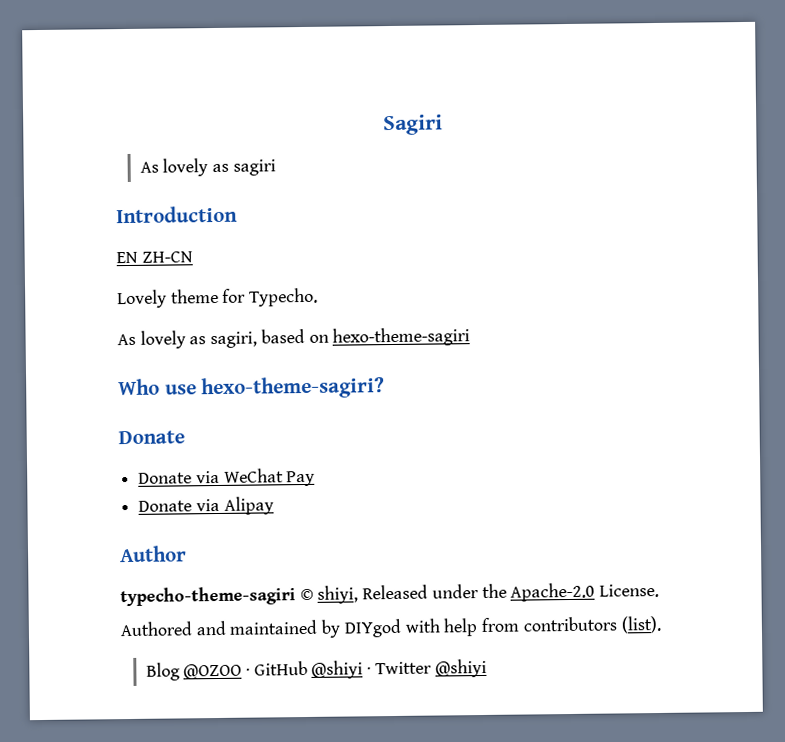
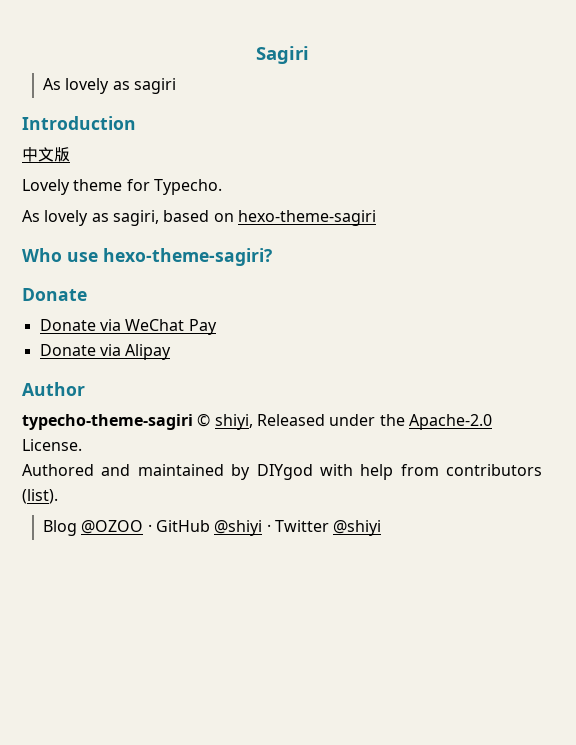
- EN ZH-CN
+ 中文版

